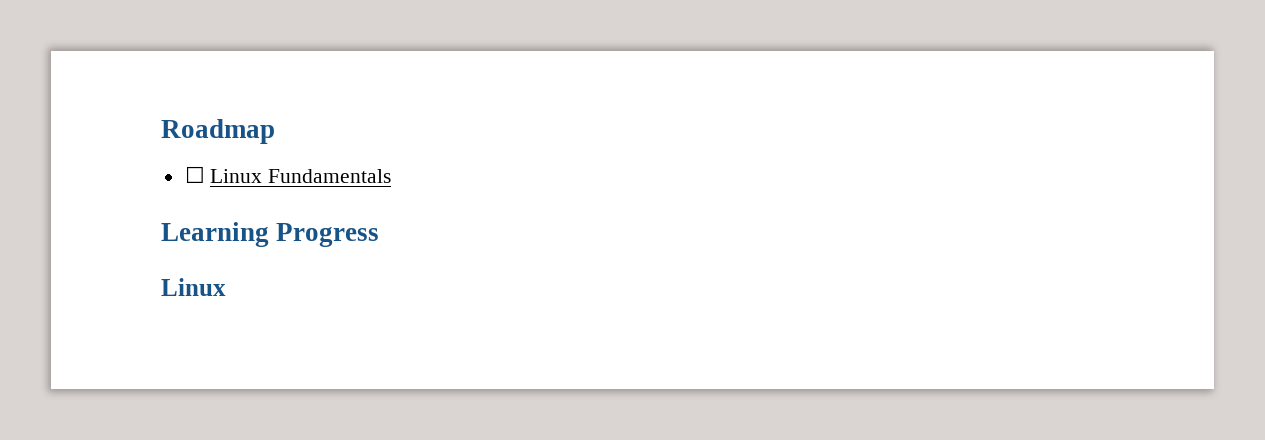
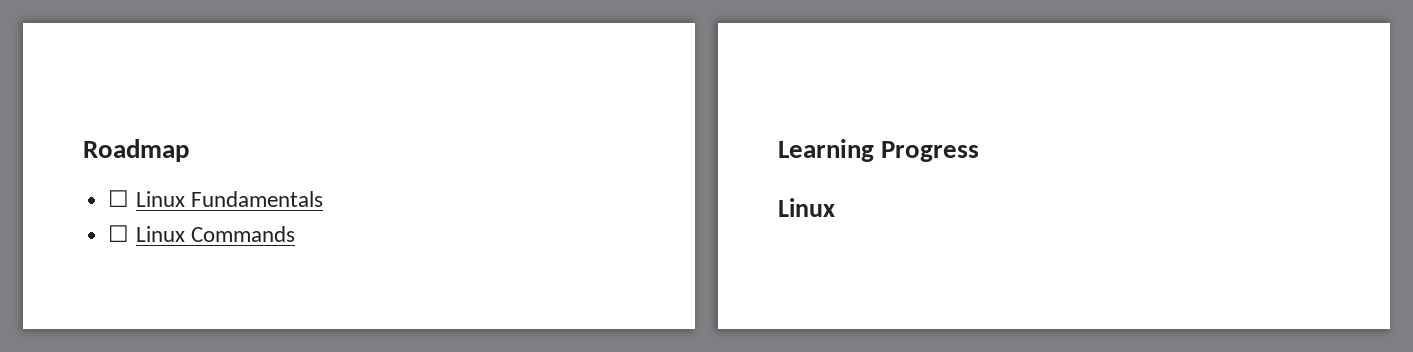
+ ☐ Linux Commands

